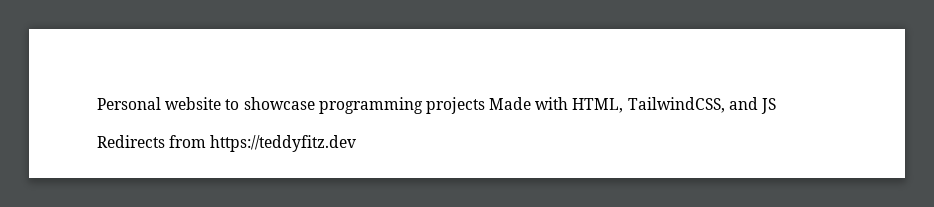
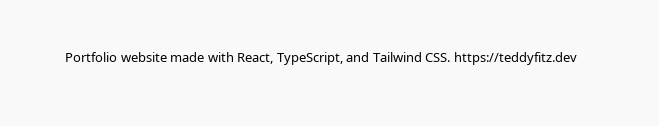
- Personal website to showcase programming projects Made with HTML, TailwindCSS, and JS
- Redirects from https://teddyfitz.dev
+ Portfolio website made with React, TypeScript, and Tailwind CSS. https://teddyfitz.dev

